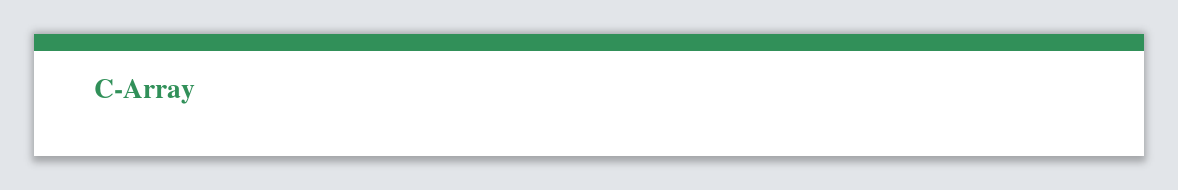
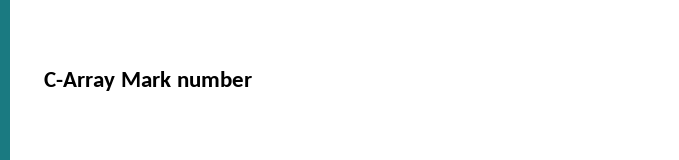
- C-Array
+ C-Array Mark number

